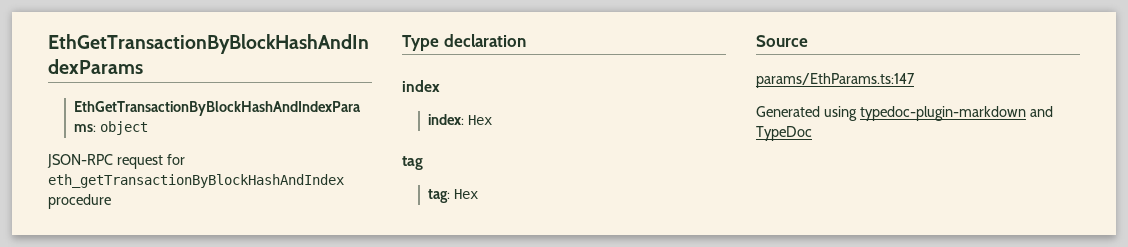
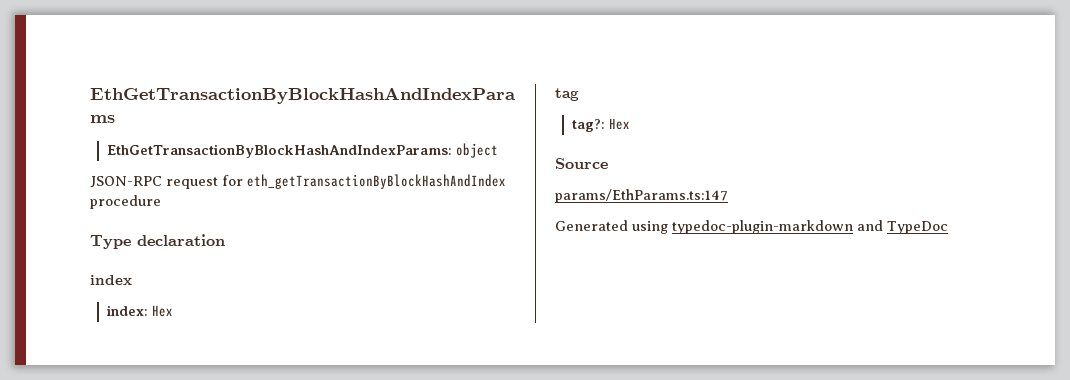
- tag: Hex
+ tag?: Hex

